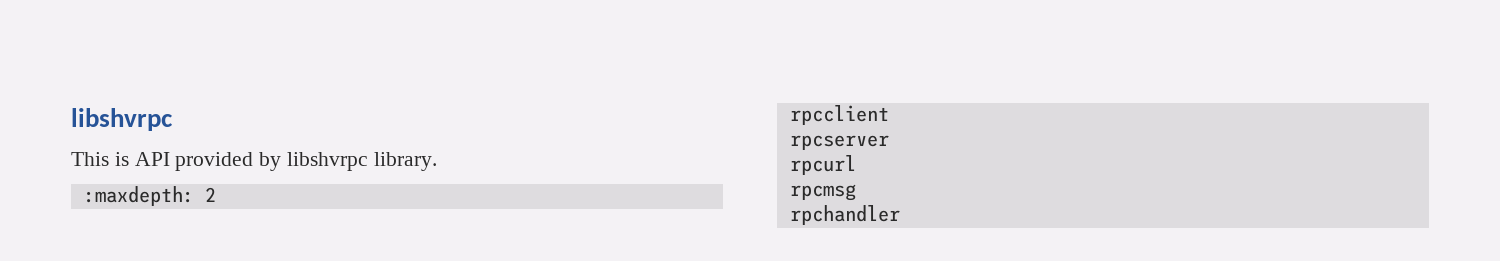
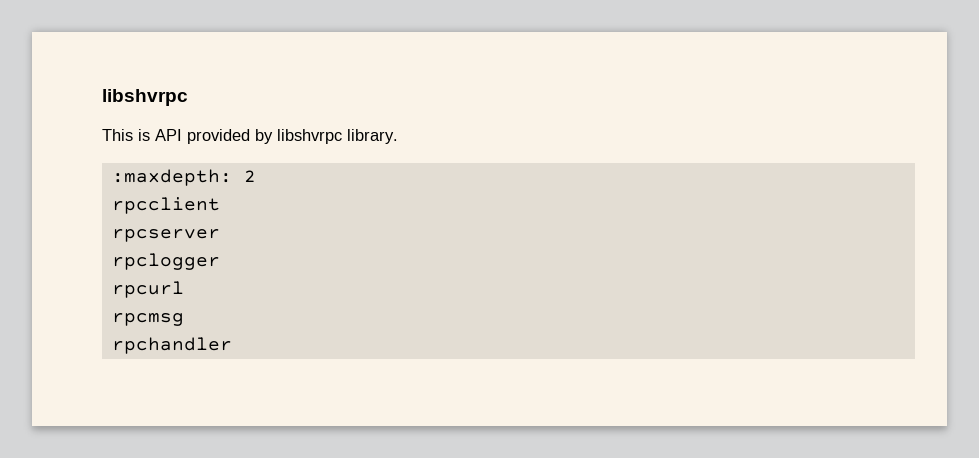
+ rpclogger

